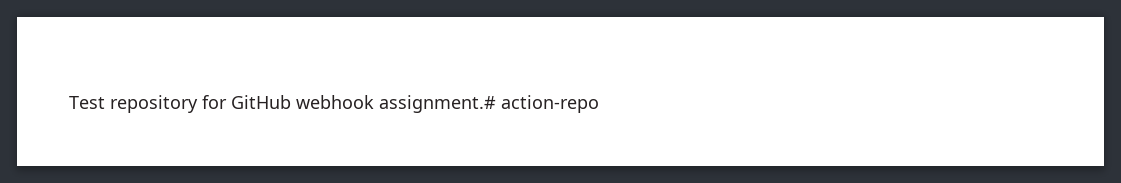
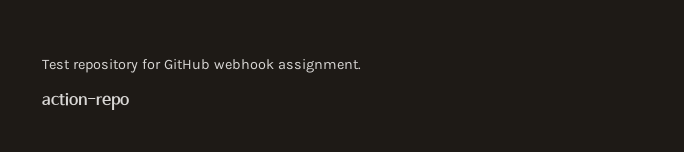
- Test repository for GitHub webhook assignment.# action-repo
+ Test repository for GitHub webhook assignment.
+ action-repo

